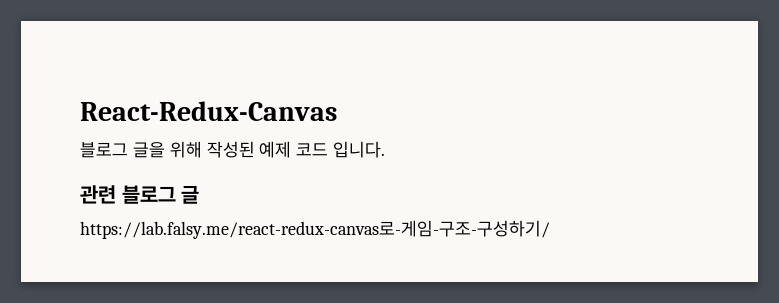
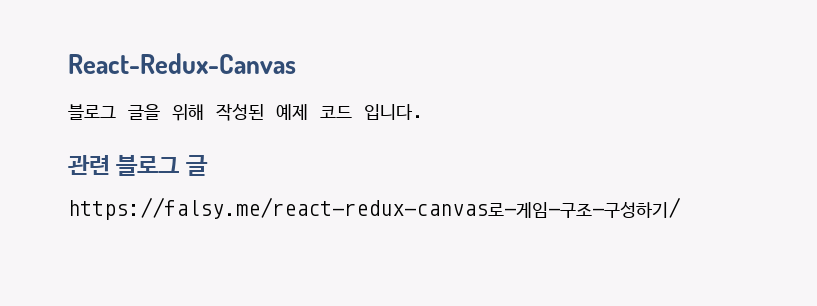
- https://lab.falsy.me/react-redux-canvas로-게임-구조-구성하기/
+ https://falsy.me/react-redux-canvas로-게임-구조-구성하기/

